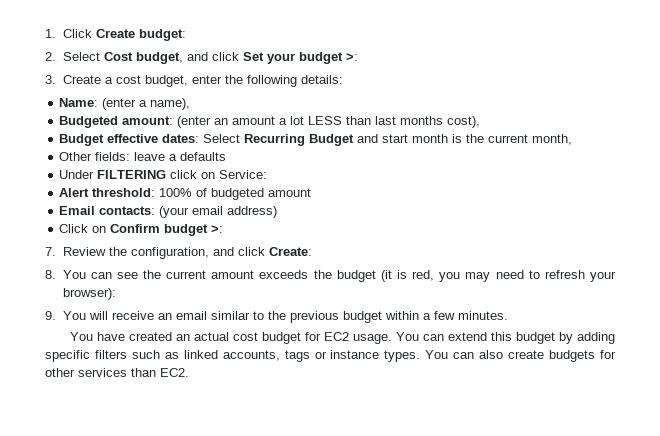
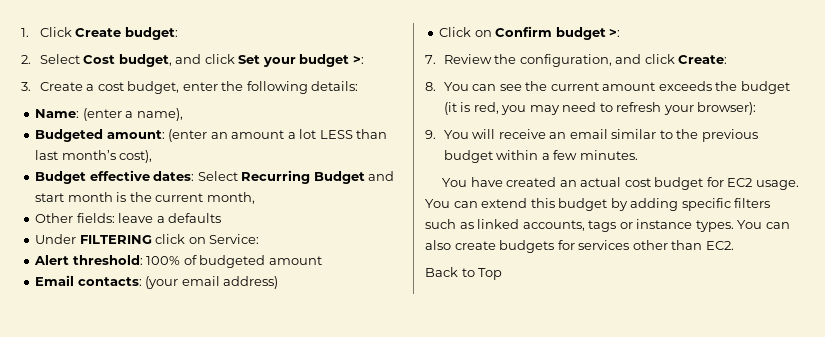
- Budgeted amount: (enter an amount a lot LESS than last months cost),
+ Budgeted amount: (enter an amount a lot LESS than last month’s cost),
- You can also create budgets for other services than EC2.
+ You can also create budgets for services other than EC2.
+ Back to Top

